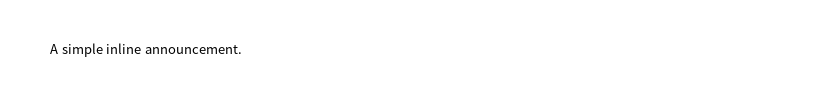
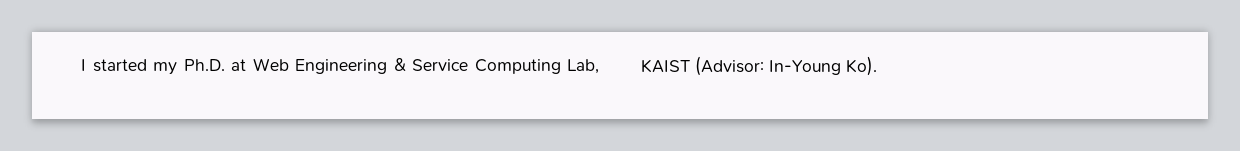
- A simple inline announcement.
+ I started my Ph.D. at Web Engineering & Service Computing Lab, KAIST (Advisor: In-Young Ko).

